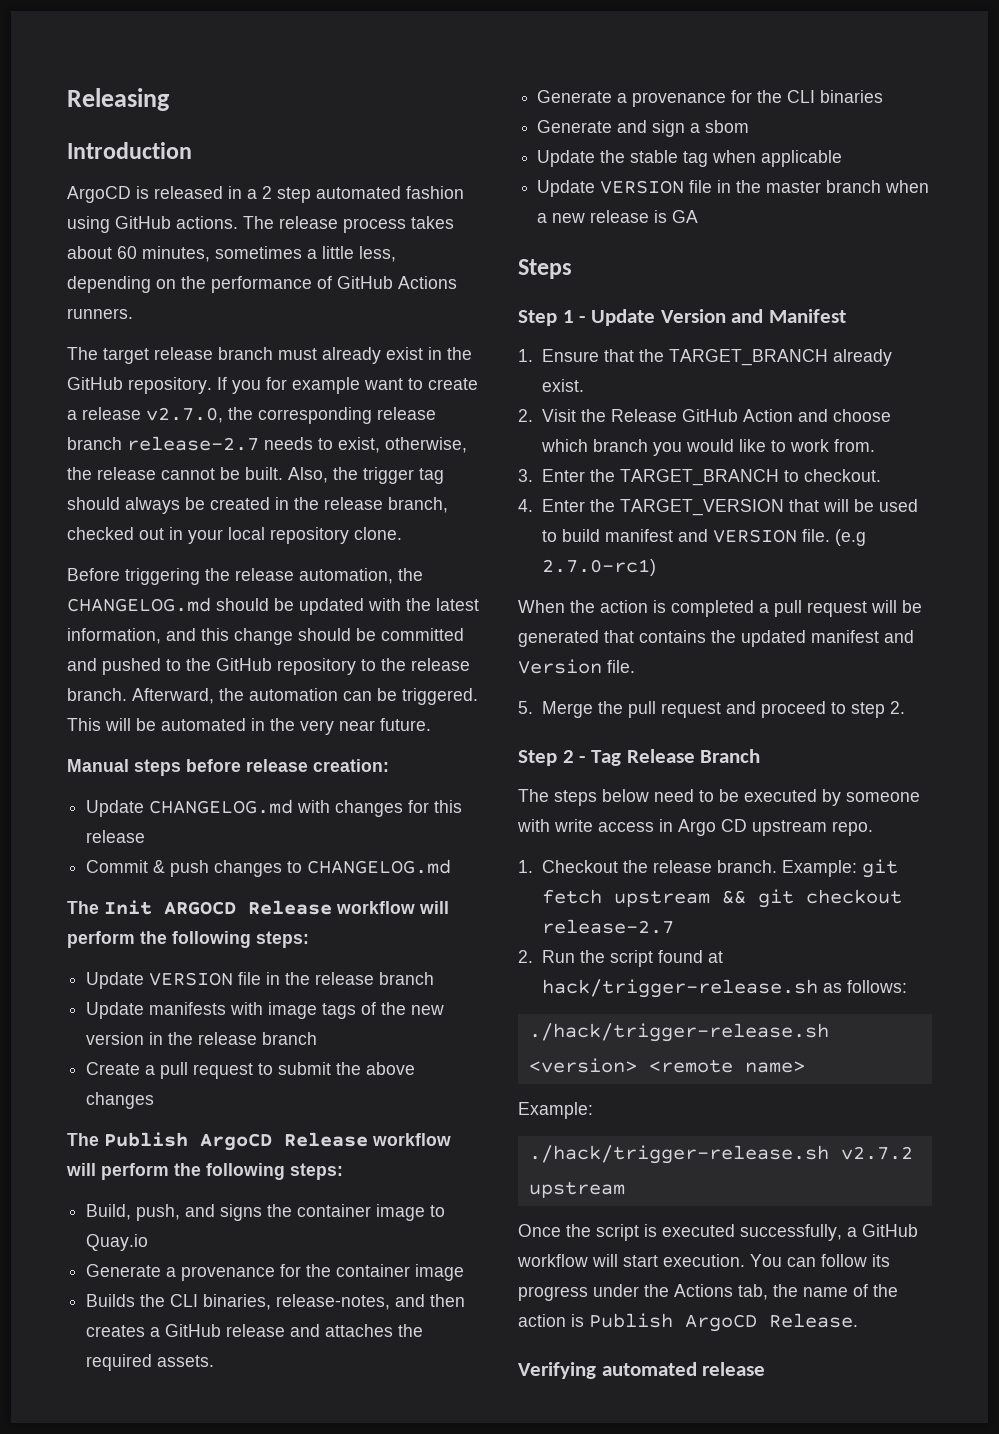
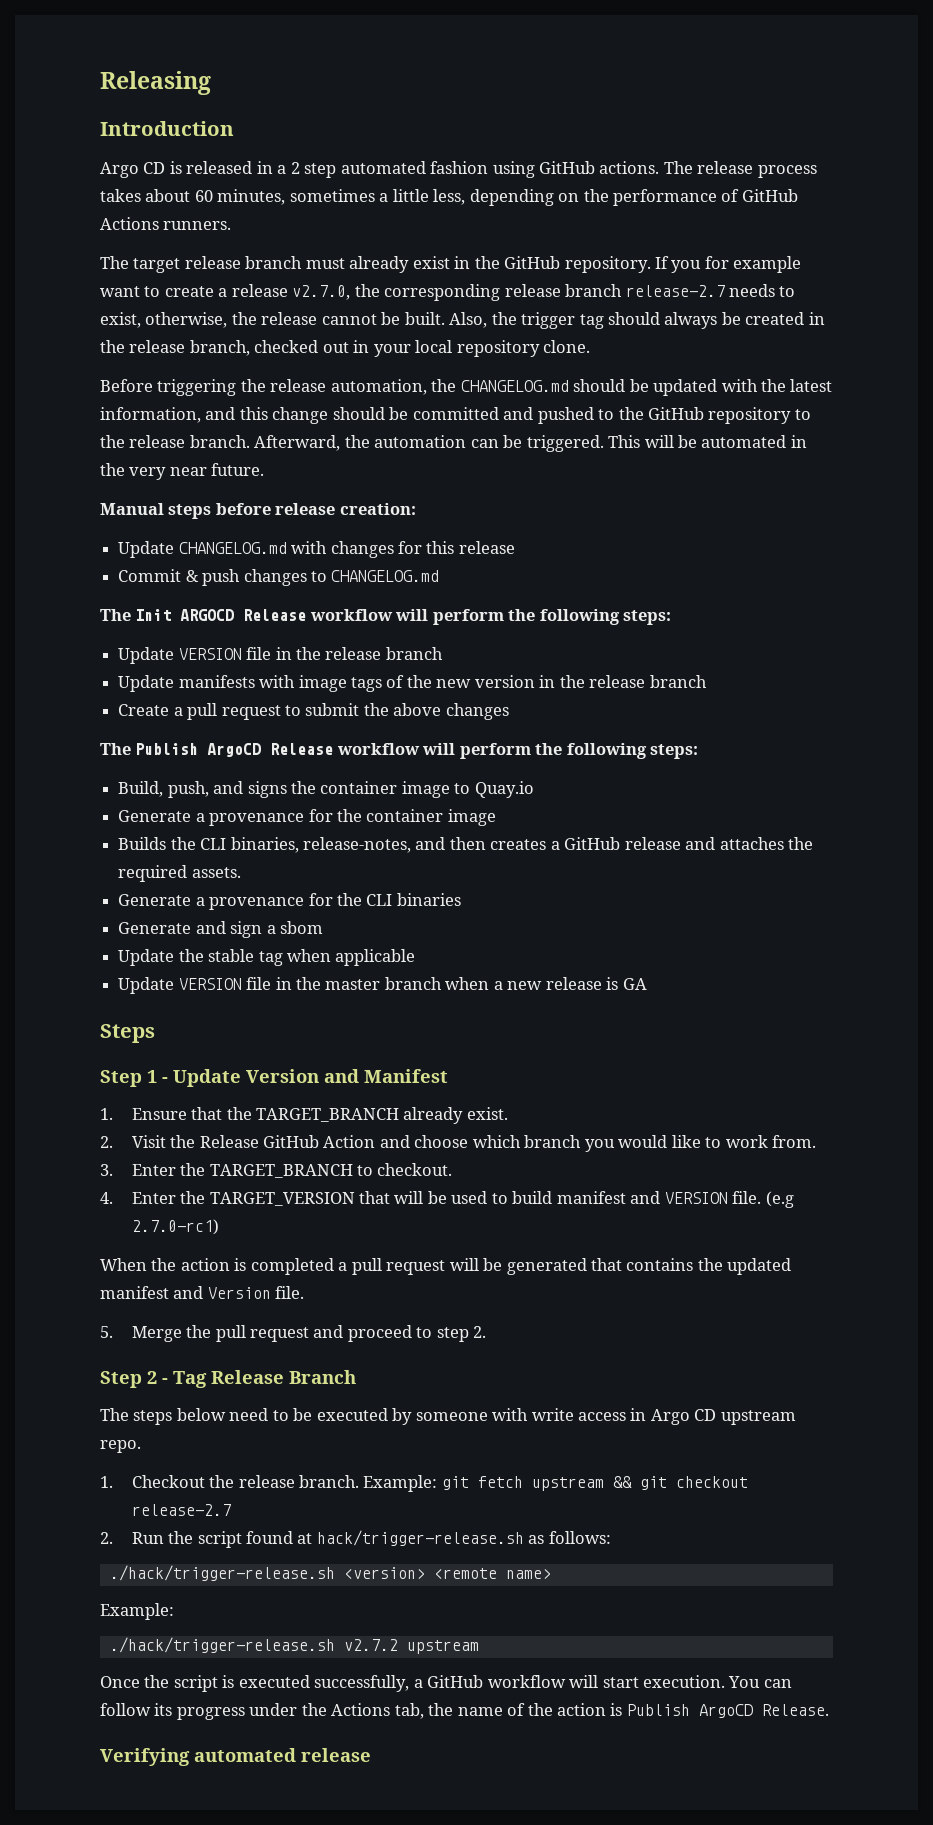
- ArgoCD is released in a 2 step automated fashion using GitHub actions.
+ Argo CD is released in a 2 step automated fashion using GitHub actions.

